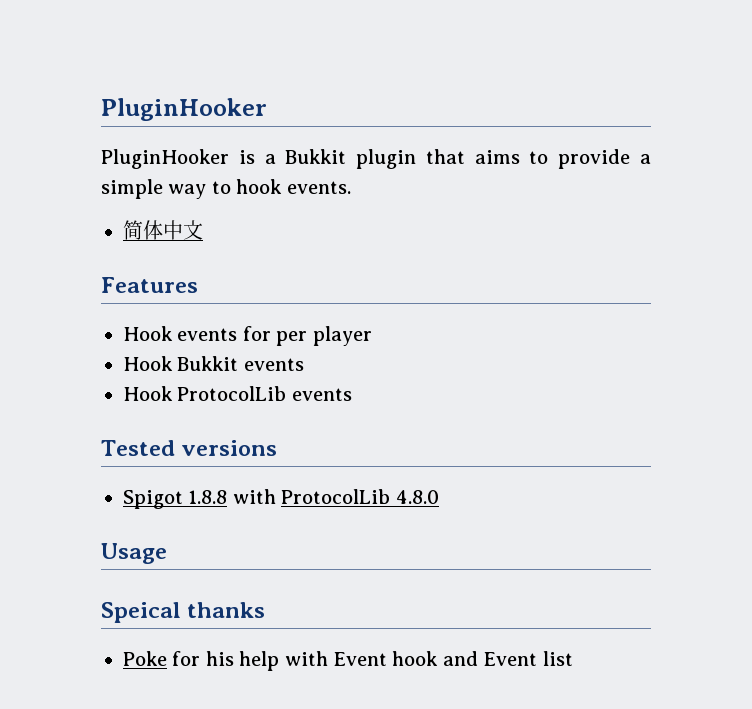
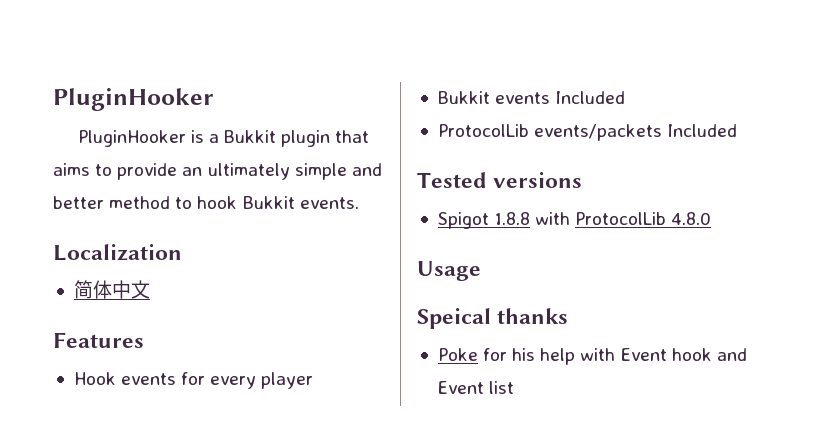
- PluginHooker is a Bukkit plugin that aims to provide a simple way to hook events.
+ PluginHooker is a Bukkit plugin that aims to provide an ultimately simple and better method to hook Bukkit events.
+ Localization
- Hook events for per player
+ Hook events for every player
- Hook Bukkit events
- Hook ProtocolLib events
+ Bukkit events Included
+ ProtocolLib events/packets Included

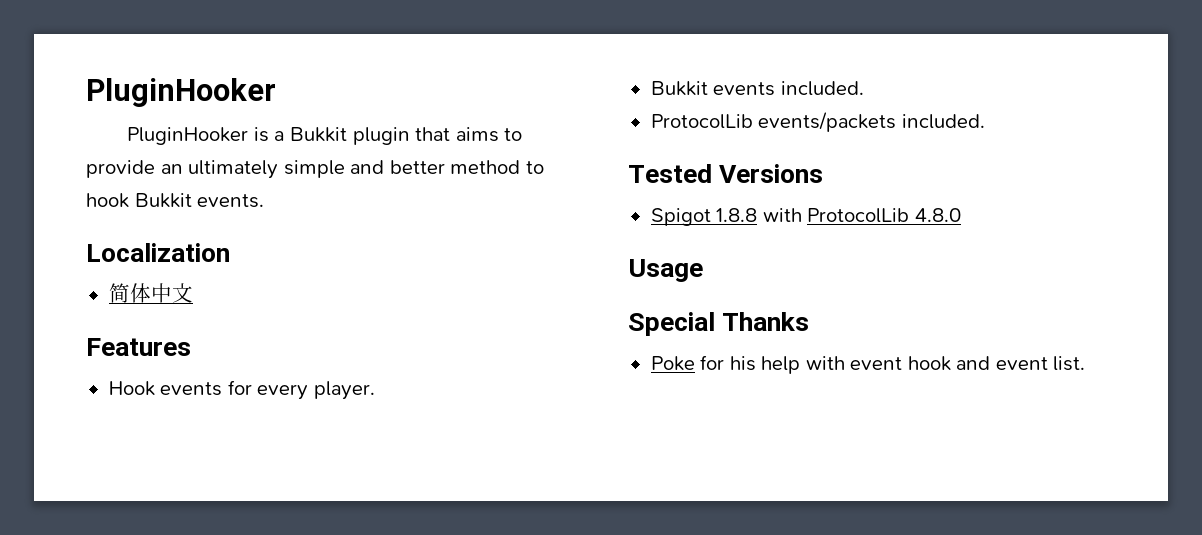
- Hook events for every player
+ Hook events for every player.
- Bukkit events Included
+ Bukkit events included.
- ProtocolLib events/packets Included
+ ProtocolLib events/packets included.
- Tested versions
+ Tested Versions
- Speical thanks
+ Special Thanks
- Poke for his help with Event hook and Event list
+ Poke for his help with event hook and event list.

